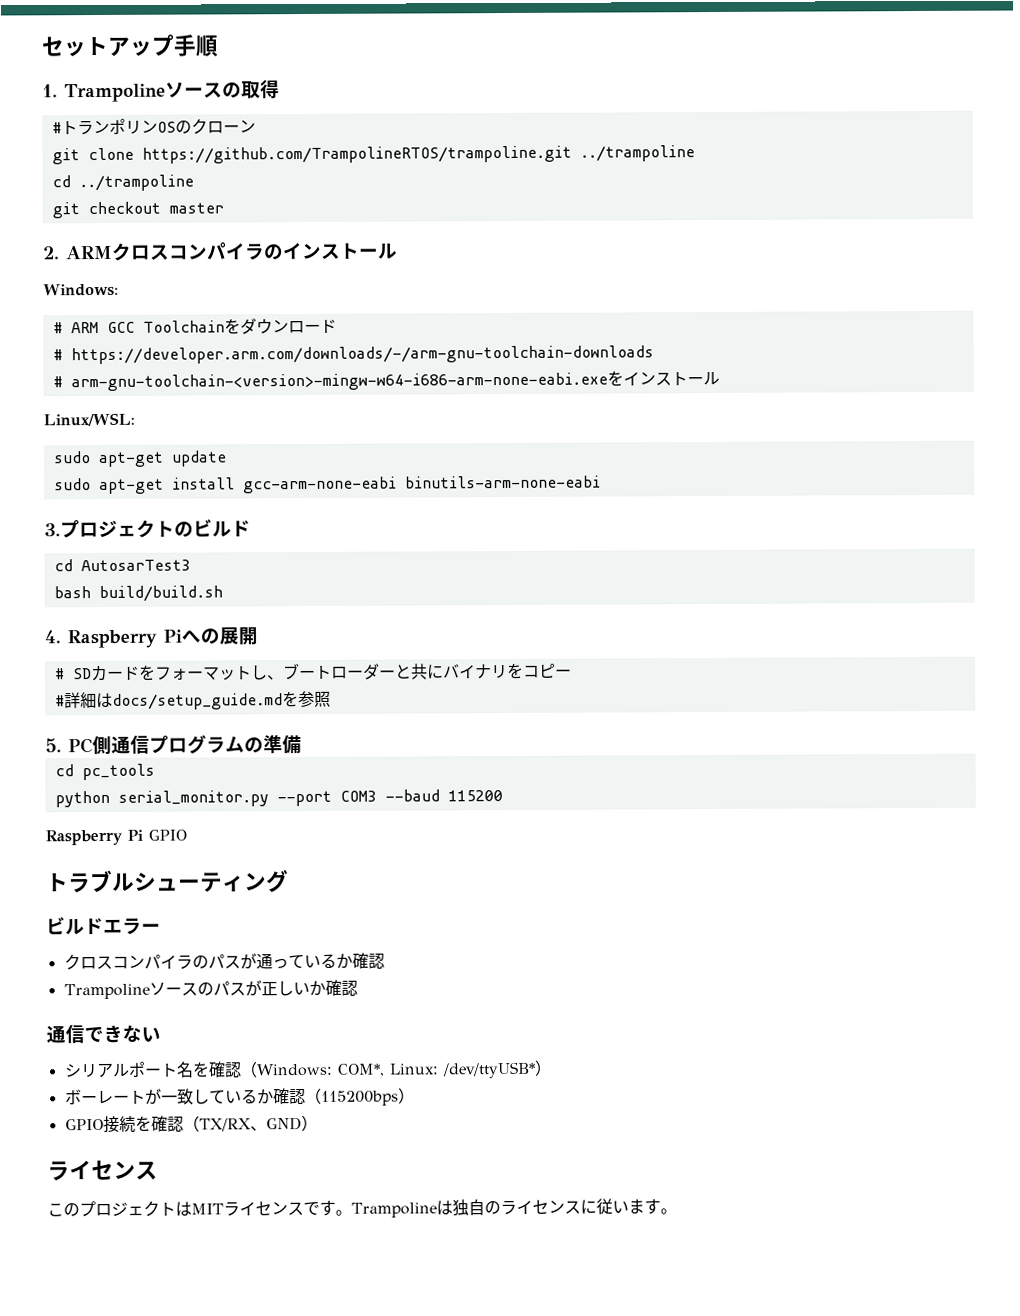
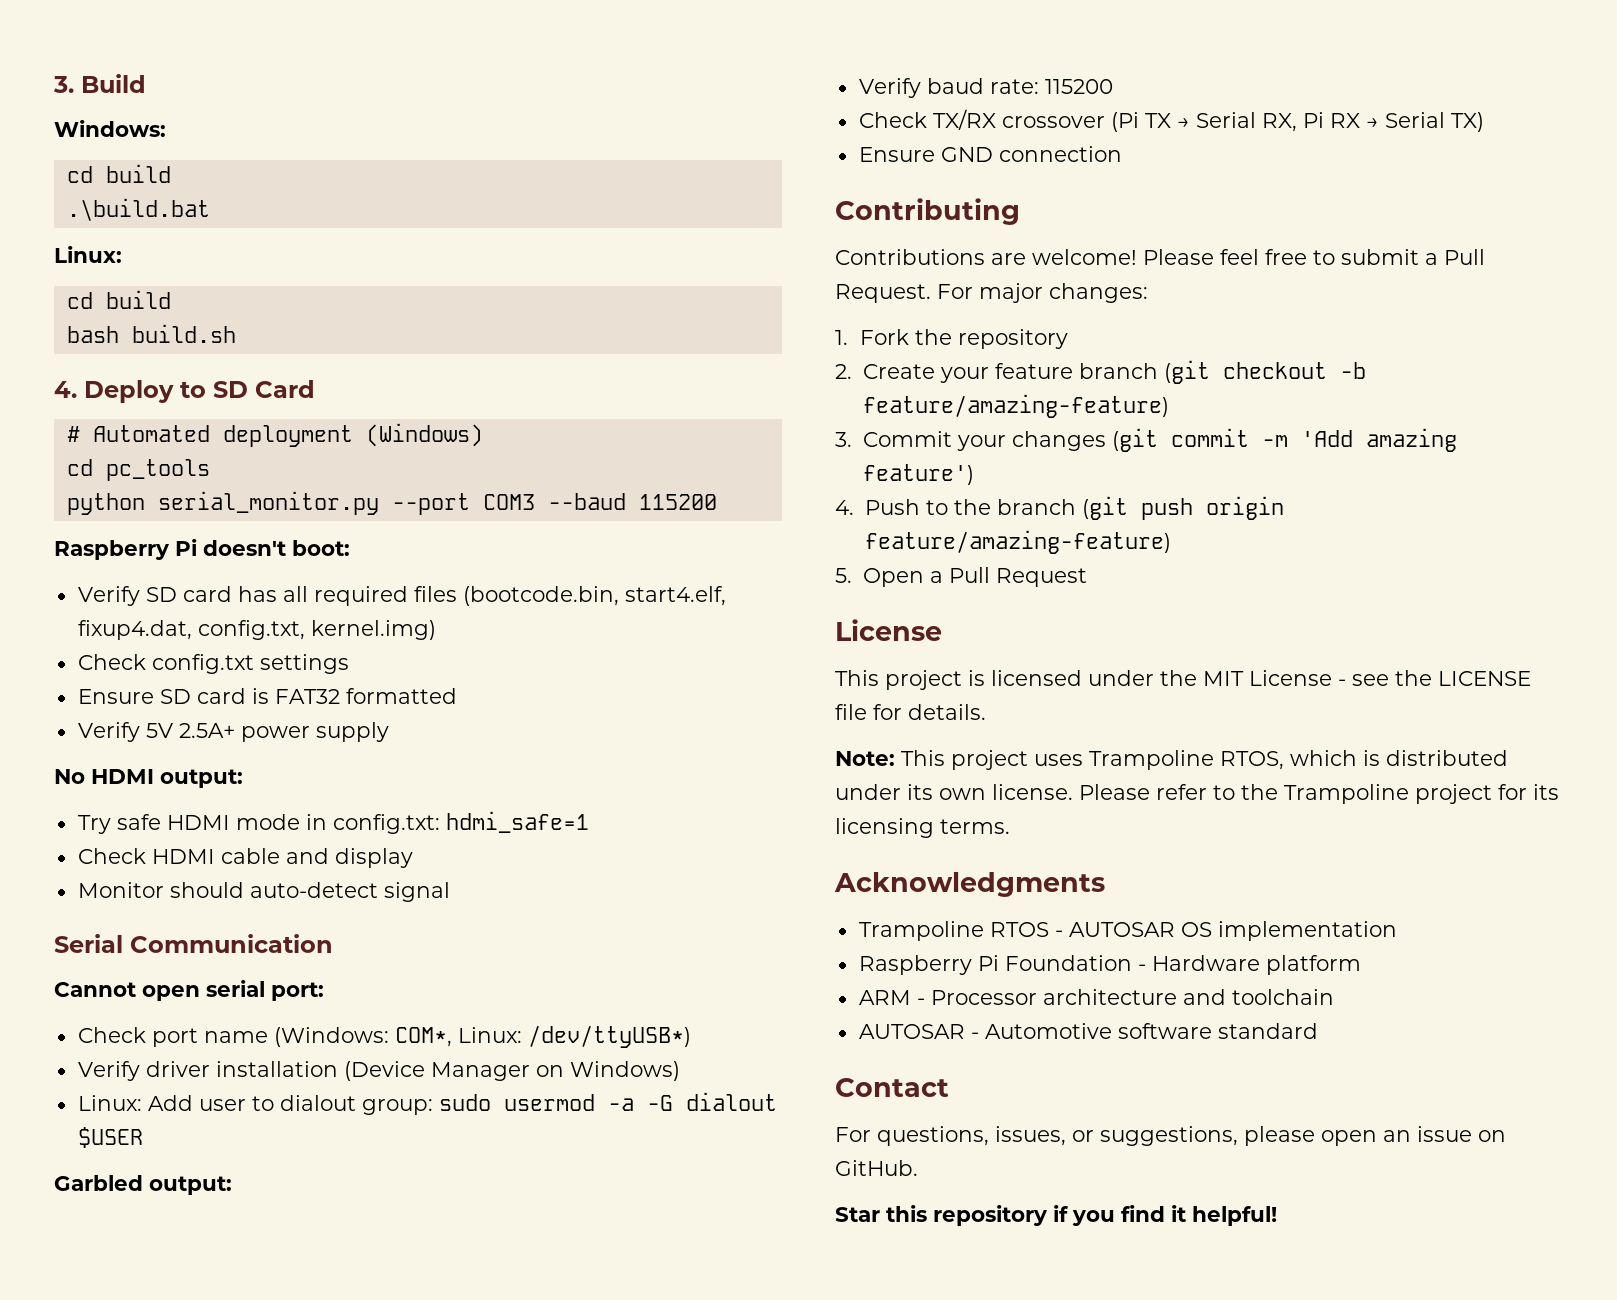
- セットアップ手順
- 1. Trampolineソースの取得
- #トランポリンOSのクローン
- git clone https://github.com/TrampolineRTOS/trampoline.git ../trampoline
- cd ../trampoline
- git checkout master
- 2. ARMクロスコンパイラのインストール
+ 3. Build
  Windows:
- # ARM GCC Toolchainをダウンロード
- # https://developer.arm.com/downloads/-/arm-gnu-toolchain-downloads
- # arm-gnu-toolchain-<version>-mingw-w64-i686-arm-none-eabi.exeをインストール
- Linux/WSL:
- sudo apt-get update
- sudo apt-get install gcc-arm-none-eabi binutils-arm-none-eabi
- 3.プロジェクトのビルド
- cd AutosarTest3
- bash build/build.sh
- 4. Raspberry Piへの展開
- # SDカードをフォーマットし、ブートローダーと共にバイナリをコピー
- #詳細はdocs/setup_guide.mdを参照
- 5. PC側通信プログラムの準備
+ cd build
+ .\build.bat
+ Linux:
+ cd build
+ bash build.sh
+ 4. Deploy to SD Card
+ # Automated deployment (Windows)
- Raspberry Pi GPIO
- トラブルシューティング
- ビルドエラー
- クロスコンパイラのパスが通っているか確認
- Trampolineソースのパスが正しいか確認
- 通信できない
- シリアルポート名を確認（Windows: COM*, Linux: /dev/ttyUSB*）
- ボーレートが一致しているか確認（115200bps）
- GPIO接続を確認（TX/RX、GND）
- ライセンス
- このプロジェクトはMITライセンスです。Trampolineは独自のライセンスに従います。
+ Raspberry Pi doesn't boot:
+ Verify SD card has all required files (bootcode.bin, start4.elf, fixup4.dat, config.txt, kernel.img)
+ Check config.txt settings
+ Ensure SD card is FAT32 formatted
+ Verify 5V 2.5A+ power supply
+ No HDMI output:
+ Try safe HDMI mode in config.txt: hdmi_safe=1
+ Check HDMI cable and display
+ Monitor should auto-detect signal
+ Serial Communication
+ Cannot open serial port:
+ Check port name (Windows: COM*, Linux: /dev/ttyUSB*)
+ Verify driver installation (Device Manager on Windows)
+ Linux: Add user to dialout group: sudo usermod -a -G dialout $USER
+ Garbled output:
+ Verify baud rate: 115200
+ Check TX/RX crossover (Pi TX → Serial RX, Pi RX → Serial TX)
+ Ensure GND connection
+ Contributing
+ Contributions are welcome! Please feel free to submit a Pull Request. For major changes:
+ 1. Fork the repository
+ 2. Create your feature branch (git checkout -b feature/amazing-feature)
+ 3. Commit your changes (git commit -m 'Add amazing feature')
+ 4. Push to the branch (git push origin feature/amazing-feature)
+ 5. Open a Pull Request
+ License
+ This project is licensed under the MIT License - see the LICENSE file for details.
+ Note: This project uses Trampoline RTOS, which is distributed under its own license. Please refer to the Trampoline project for its licensing terms.
+ Acknowledgments
+ Trampoline RTOS - AUTOSAR OS implementation
+ Raspberry Pi Foundation - Hardware platform
+ ARM - Processor architecture and toolchain
+ AUTOSAR - Automotive software standard
+ Contact
+ For questions, issues, or suggestions, please open an issue on GitHub.
+ Star this repository if you find it helpful!

